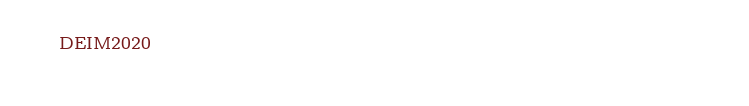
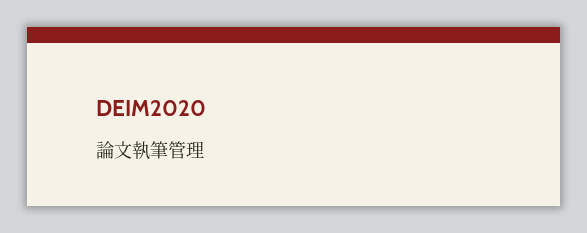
+ 論文執筆管理

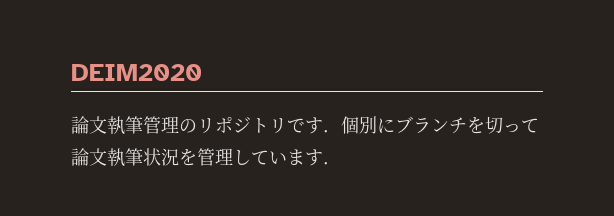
- 論文執筆管理
+ 論文執筆管理のリポジトリです．個別にブランチを切って論文執筆状況を管理しています．

